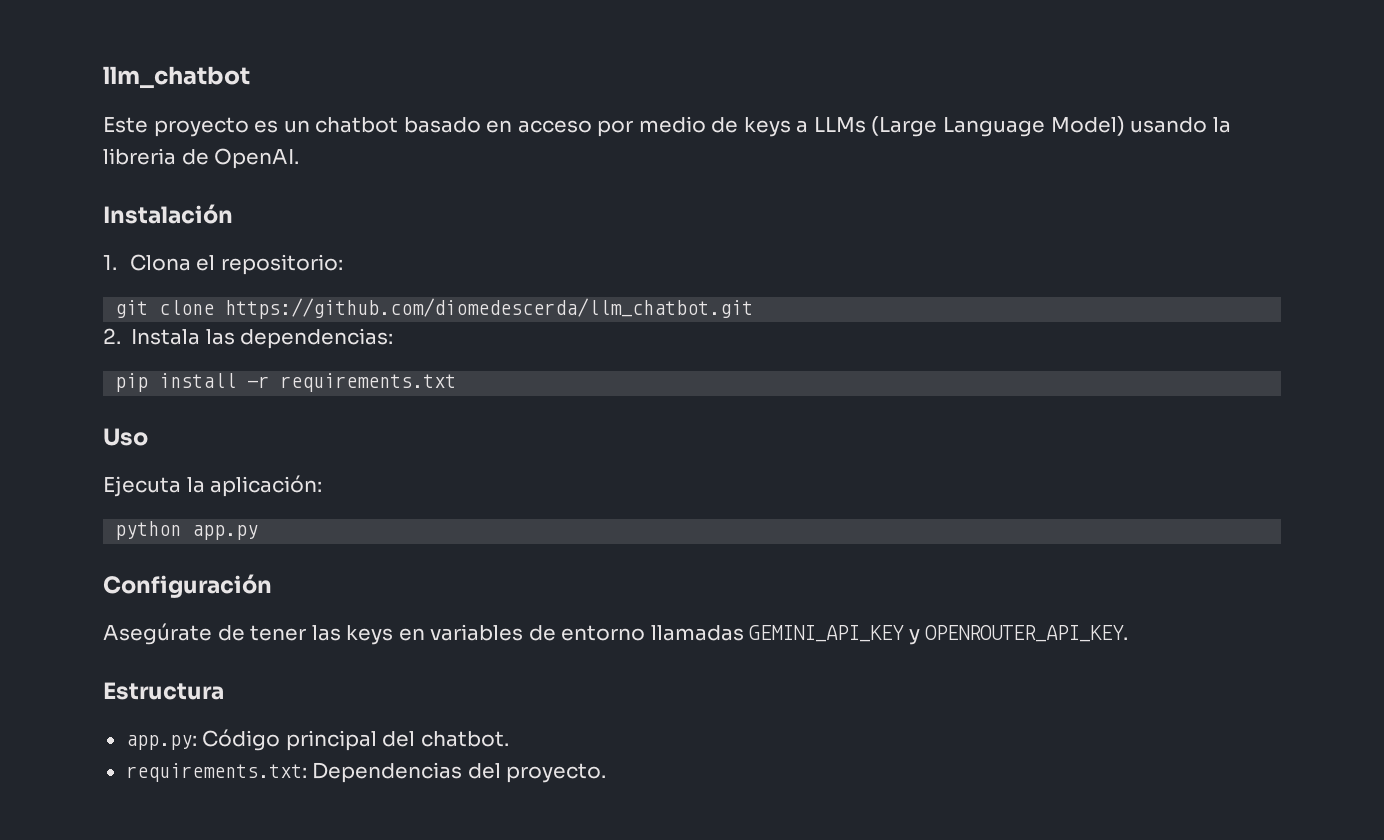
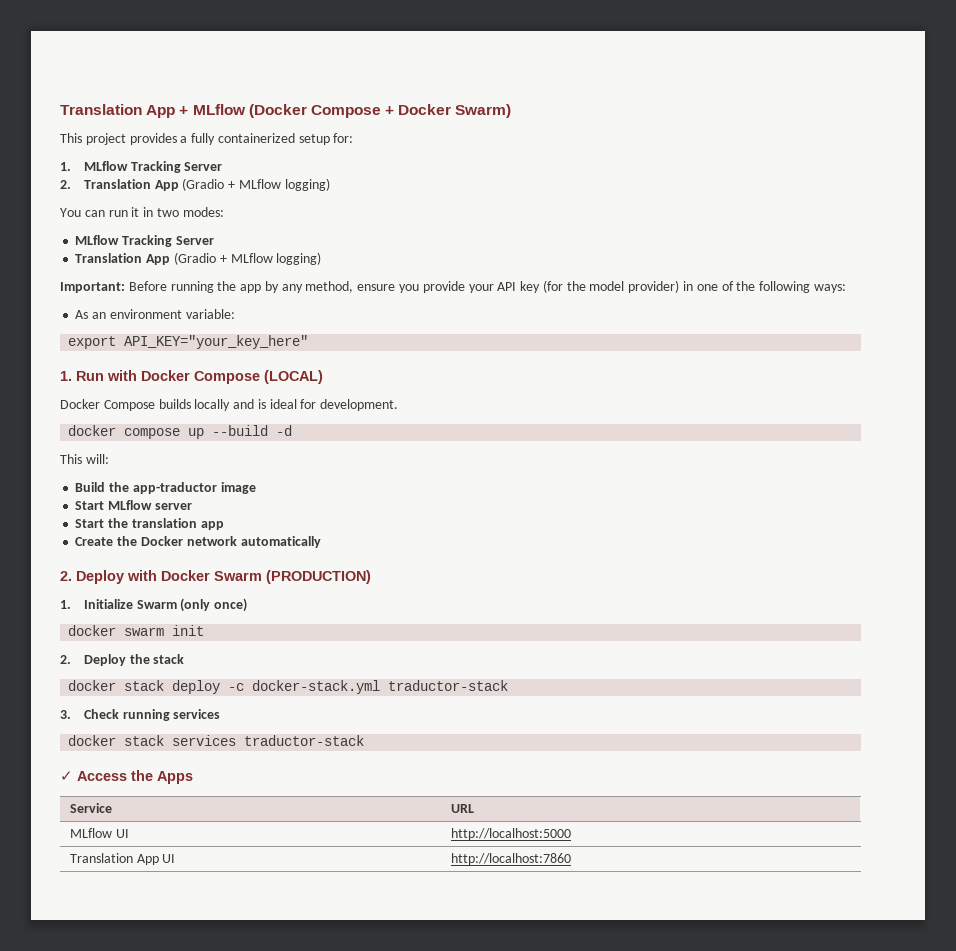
- llm_chatbot
- Este proyecto es un chatbot basado en acceso por medio de keys a LLMs (Large Language Model) usando la libreria de OpenAI.
- Instalación
- 1. Clona el repositorio:
- git clone https://github.com/diomedescerda/llm_chatbot.git
- 2. Instala las dependencias:
- pip install -r requirements.txt
- Uso
- Ejecuta la aplicación:
- python app.py
- Configuración
- Asegúrate de tener las keys en variables de entorno llamadas GEMINI_API_KEY y OPENROUTER_API_KEY.
- Estructura
- app.py: Código principal del chatbot.
- requirements.txt: Dependencias del proyecto.
+ Translation App + MLflow (Docker Compose + Docker Swarm)
+ This project provides a fully containerized setup for:
+ 1. MLflow Tracking Server
+ 2. Translation App (Gradio + MLflow logging)
+ You can run it in two modes:
+ MLflow Tracking Server
+ Translation App (Gradio + MLflow logging)
+ Important: Before running the app by any method, ensure you provide your API key (for the model provider) in one of the following ways:
+ As an environment variable:
+ export API_KEY="your_key_here"
+ 1. Run with Docker Compose (LOCAL)
+ Docker Compose builds locally and is ideal for development.
+ docker compose up --build -d
+ This will:
+ Build the app-traductor image
+ Start MLflow server
+ Start the translation app
+ Create the Docker network automatically
+ 2. Deploy with Docker Swarm (PRODUCTION)
+ 1. Initialize Swarm (only once)
+ docker swarm init
+ 2. Deploy the stack
+ docker stack deploy -c docker-stack.yml traductor-stack
+ 3. Check running services
+ docker stack services traductor-stack
+ ✓ Access the Apps
+ Service | URL
+ MLflow UI | http://localhost:5000
+ Translation App UI | http://localhost:7860

